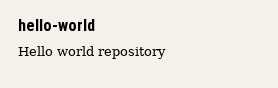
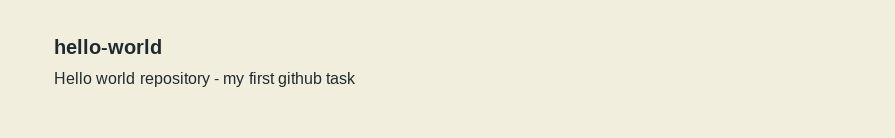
- Hello world repository
+ Hello world repository - my first github task

